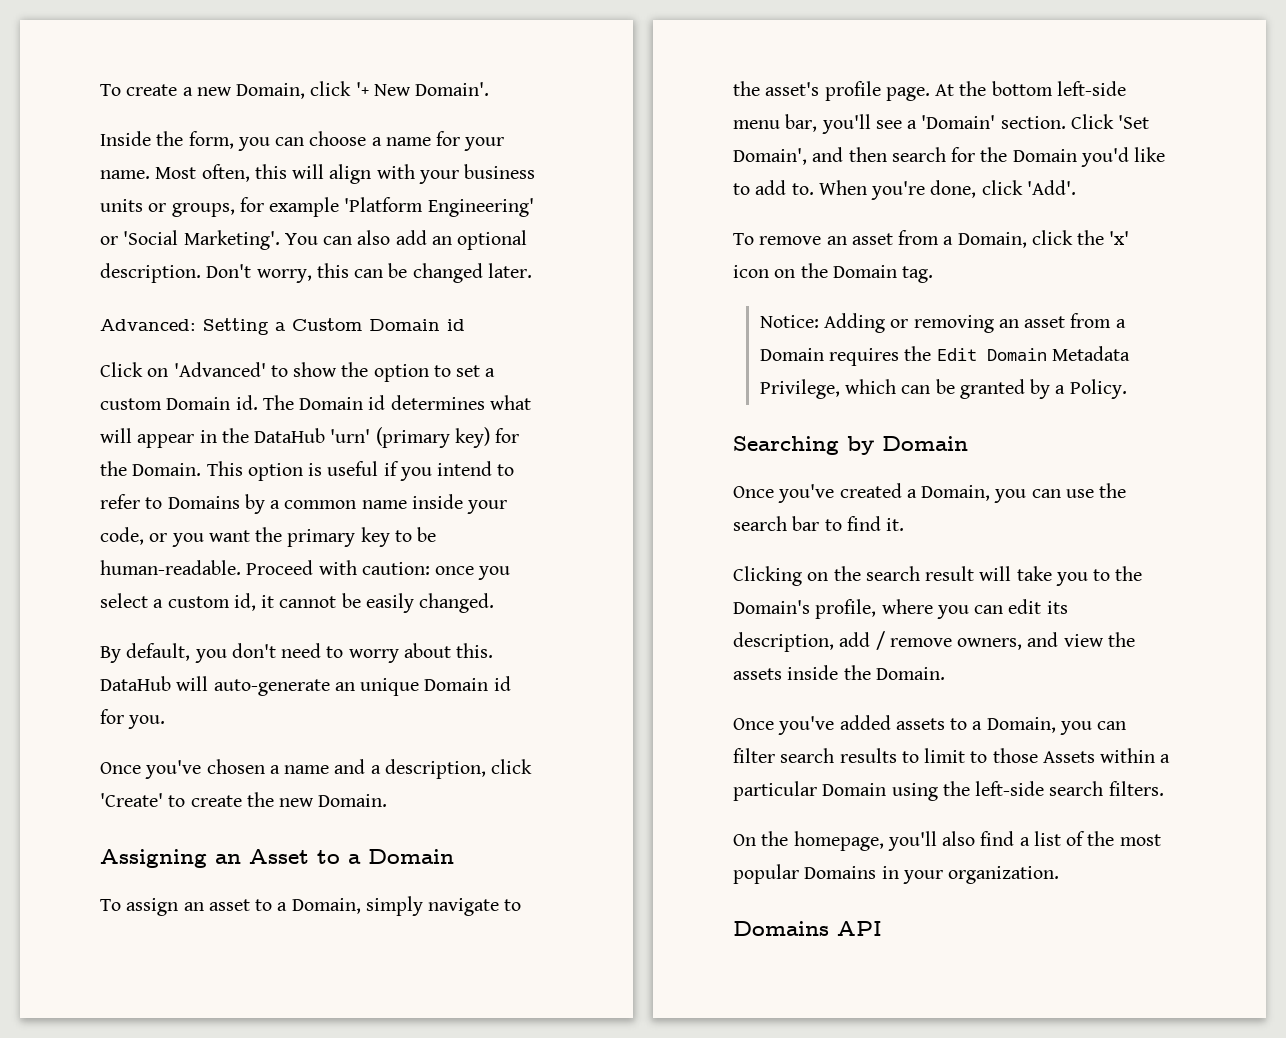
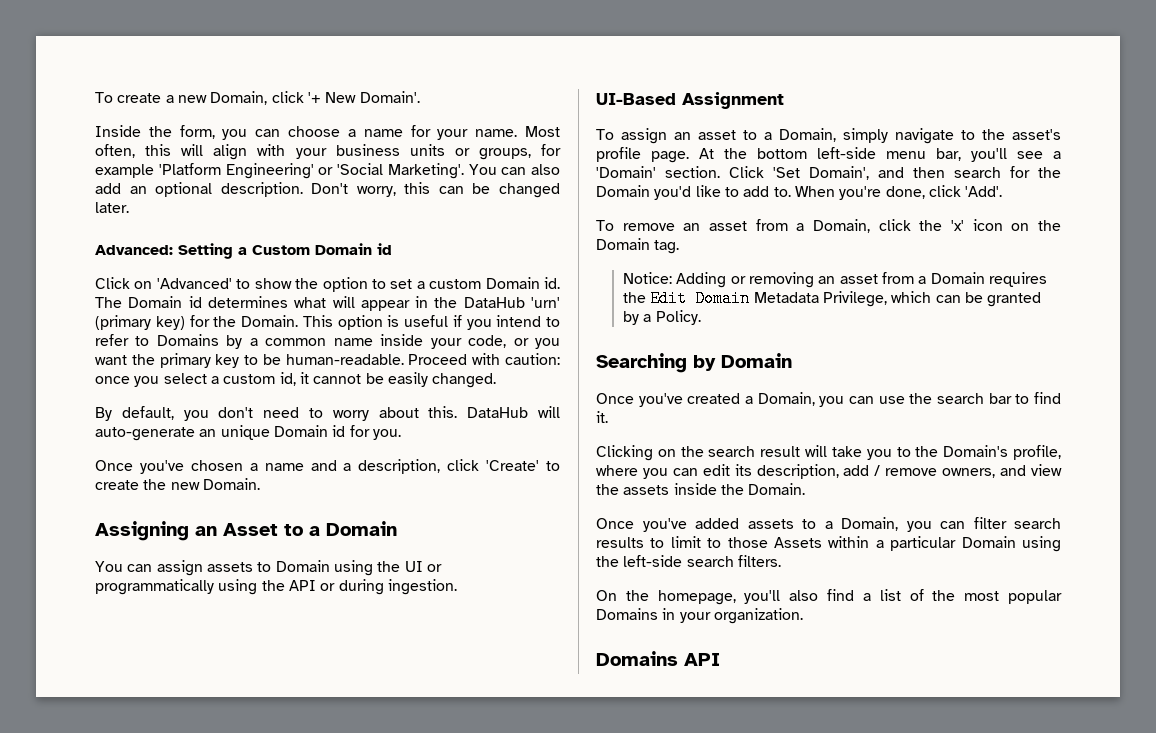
+ You can assign assets to Domain using the UI or programmatically using the API or during ingestion.
+ UI-Based Assignment

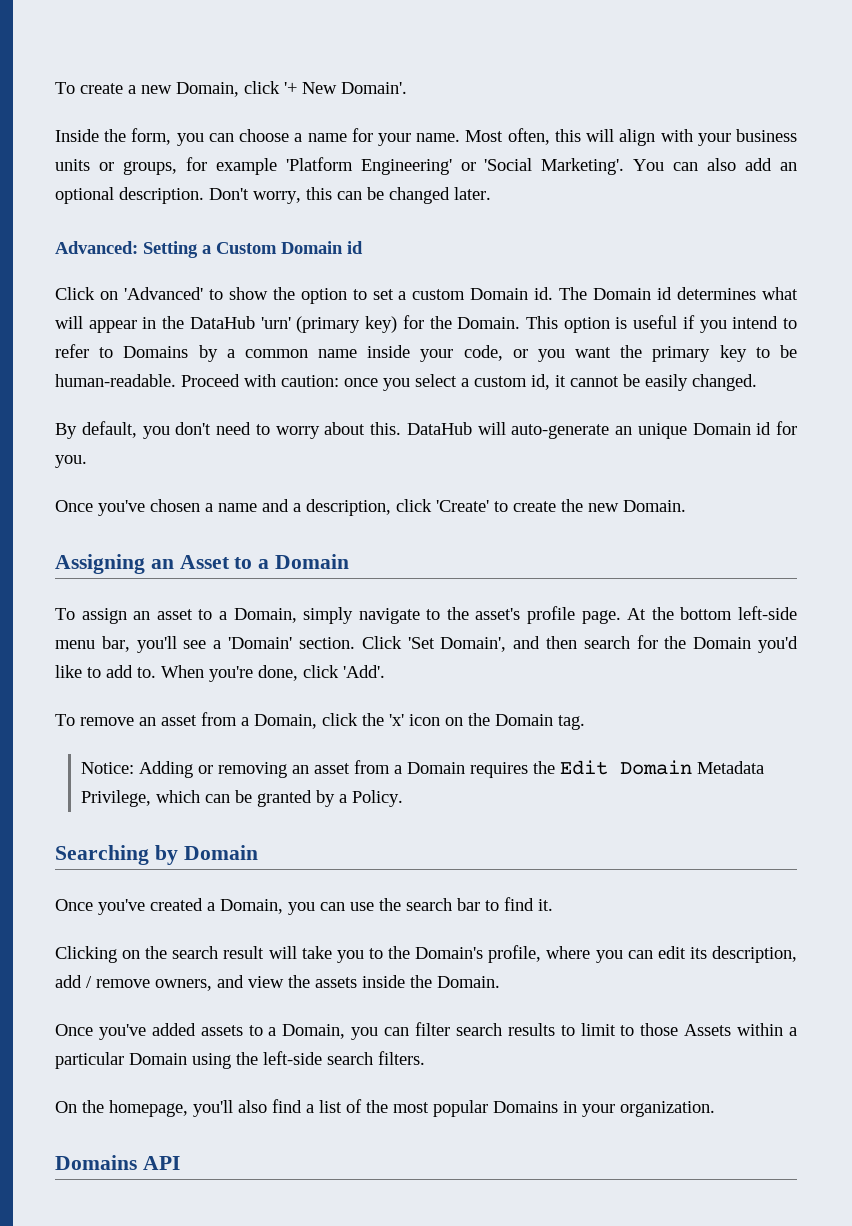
- You can assign assets to Domain using the UI or programmatically using the API or during ingestion.
- UI-Based Assignment

